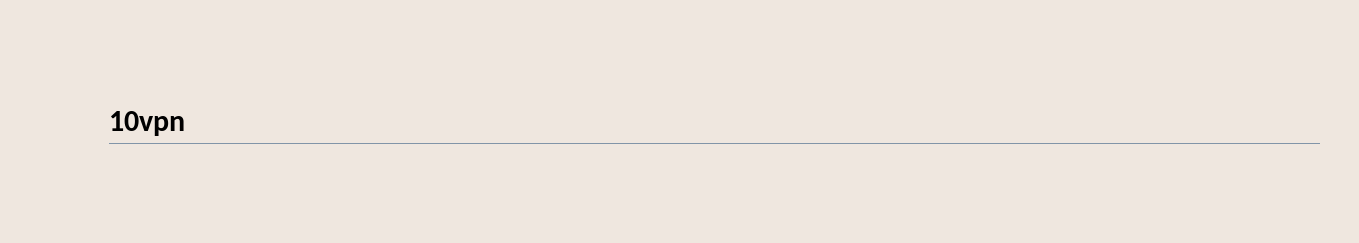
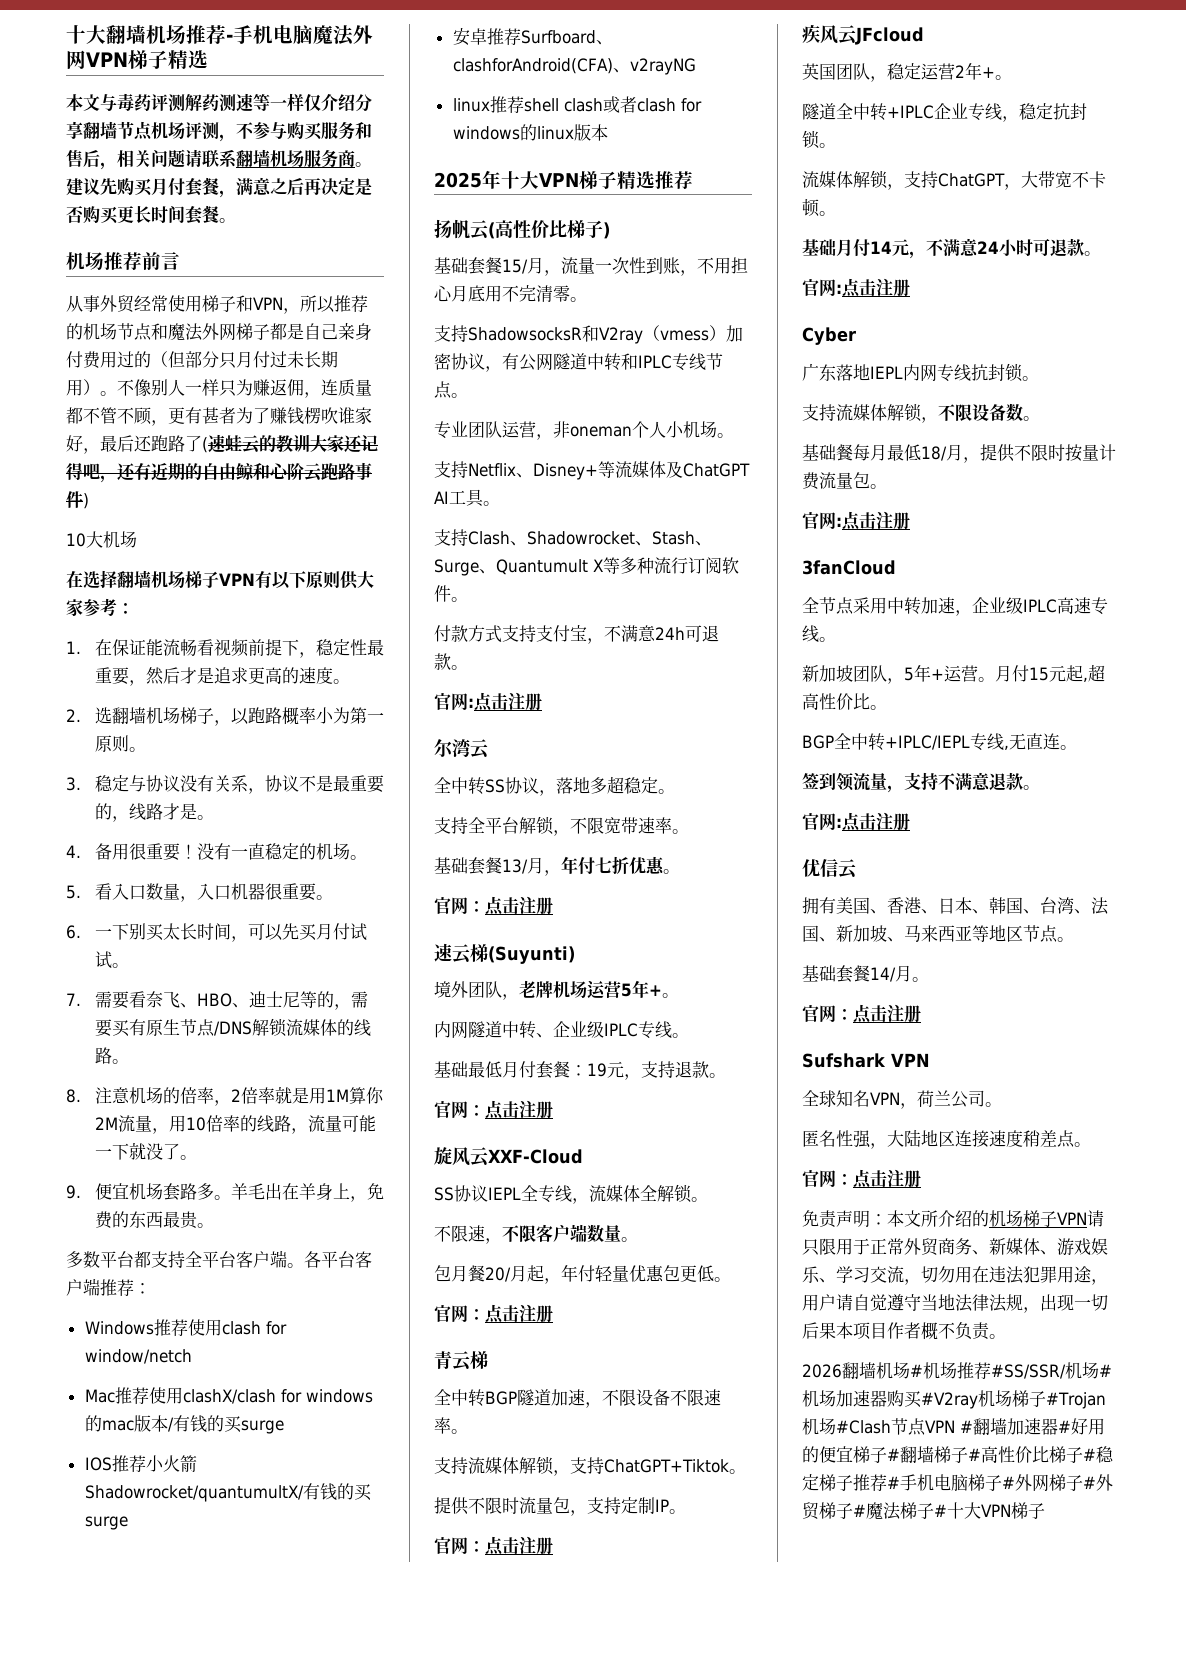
- 10vpn
+ 十大翻墙机场推荐-手机电脑魔法外网VPN梯子精选
+ 本文与毒药评测解药测速等一样仅介绍分享翻墙节点机场评测，不参与购买服务和售后，相关问题请联系翻墙机场服务商。建议先购买月付套餐，满意之后再决定是否购买更长时间套餐。
+ 机场推荐前言
+ 从事外贸经常使用梯子和VPN，所以推荐的机场节点和魔法外网梯子都是自己亲身付费用过的（但部分只月付过未长期用）。不像别人一样只为赚返佣，连质量都不管不顾，更有甚者为了赚钱楞吹谁家好，最后还跑路了(速蛙云的教训大家还记得吧，还有近期的自由鲸和心阶云跑路事件)
+ 10大机场
+ 在选择翻墙机场梯子VPN有以下原则供大家参考：
+ 1.在保证能流畅看视频前提下，稳定性最重要，然后才是追求更高的速度。
+ 2.选翻墙机场梯子，以跑路概率小为第一原则。
+ 3.稳定与协议没有关系，协议不是最重要的，线路才是。
+ 4.备用很重要！没有一直稳定的机场。
+ 5.看入口数量，入口机器很重要。
+ 6.一下别买太长时间，可以先买月付试试。
+ 7.需要看奈飞、HBO、迪士尼等的，需要买有原生节点/DNS解锁流媒体的线路。
+ 8.注意机场的倍率，2倍率就是用1M算你2M流量，用10倍率的线路，流量可能一下就没了。
+ 9.便宜机场套路多。羊毛出在羊身上，免费的东西最贵。
+ 多数平台都支持全平台客户端。各平台客户端推荐：
+ Windows推荐使用clash for window/netch
+ Mac推荐使用clashX/clash for windows的mac版本/有钱的买surge
+ IOS推荐小火箭Shadowrocket/quantumultX/有钱的买surge
+ 安卓推荐Surfboard、clashforAndroid(CFA)、v2rayNG
+ linux推荐shell clash或者clash for windows的linux版本
+ 2025年十大VPN梯子精选推荐
+ 扬帆云(高性价比梯子)
+ 基础套餐15/月，流量一次性到账，不用担心月底用不完清零。
+ 支持ShadowsocksR和V2ray（vmess）加密协议，有公网隧道中转和IPLC专线节点。
+ 专业团队运营，非oneman个人小机场。
+ 支持Netflix、Disney+等流媒体及ChatGPT AI工具。
+ 支持Clash、Shadowrocket、Stash、Surge、Quantumult X等多种流行订阅软件。
+ 付款方式支持支付宝，不满意24h可退款。
+ 官网:点击注册
+ 尔湾云
+ 全中转SS协议，落地多超稳定。
+ 支持全平台解锁，不限宽带速率。
+ 基础套餐13/月，年付七折优惠。
+ 官网：点击注册
+ 速云梯(Suyunti)
+ 境外团队，老牌机场运营5年+。
+ 内网隧道中转、企业级IPLC专线。
+ 基础最低月付套餐：19元，支持退款。
+ 官网：点击注册
+ 旋风云XXF-Cloud
+ SS协议IEPL全专线，流媒体全解锁。
+ 不限速，不限客户端数量。
+ 包月餐20/月起，年付轻量优惠包更低。
+ 官网：点击注册
+ 青云梯
+ 全中转BGP隧道加速，不限设备不限速率。
+ 支持流媒体解锁，支持ChatGPT+Tiktok。
+ 提供不限时流量包，支持定制IP。
+ 官网：点击注册
+ 疾风云JFcloud
+ 英国团队，稳定运营2年+。
+ 隧道全中转+IPLC企业专线，稳定抗封锁。
+ 流媒体解锁，支持ChatGPT，大带宽不卡顿。
+ 基础月付14元，不满意24小时可退款。
+ 官网:点击注册
+ Cyber
+ 广东落地IEPL内网专线抗封锁。
+ 支持流媒体解锁，不限设备数。
+ 基础餐每月最低18/月，提供不限时按量计费流量包。
+ 官网:点击注册
+ 3fanCloud
+ 全节点采用中转加速，企业级IPLC高速专线。
+ 新加坡团队，5年+运营。月付15元起,超高性价比。
+ BGP全中转+IPLC/IEPL专线,无直连。
+ 签到领流量，支持不满意退款。
+ 官网:点击注册
+ 优信云
+ 拥有美国、香港、日本、韩国、台湾、法国、新加坡、马来西亚等地区节点。
+ 基础套餐14/月。
+ 官网：点击注册
+ Sufshark VPN
+ 全球知名VPN，荷兰公司。
+ 匿名性强，大陆地区连接速度稍差点。
+ 官网：点击注册
+ 免责声明：本文所介绍的机场梯子VPN请只限用于正常外贸商务、新媒体、游戏娱乐、学习交流，切勿用在违法犯罪用途，用户请自觉遵守当地法律法规，出现一切后果本项目作者概不负责。
+ 2026翻墙机场#机场推荐#SS/SSR/机场#机场加速器购买#V2ray机场梯子#Trojan机场#Clash节点VPN #翻墙加速器#好用的便宜梯子#翻墙梯子#高性价比梯子#稳定梯子推荐#手机电脑梯子#外网梯子#外贸梯子#魔法梯子#十大VPN梯子

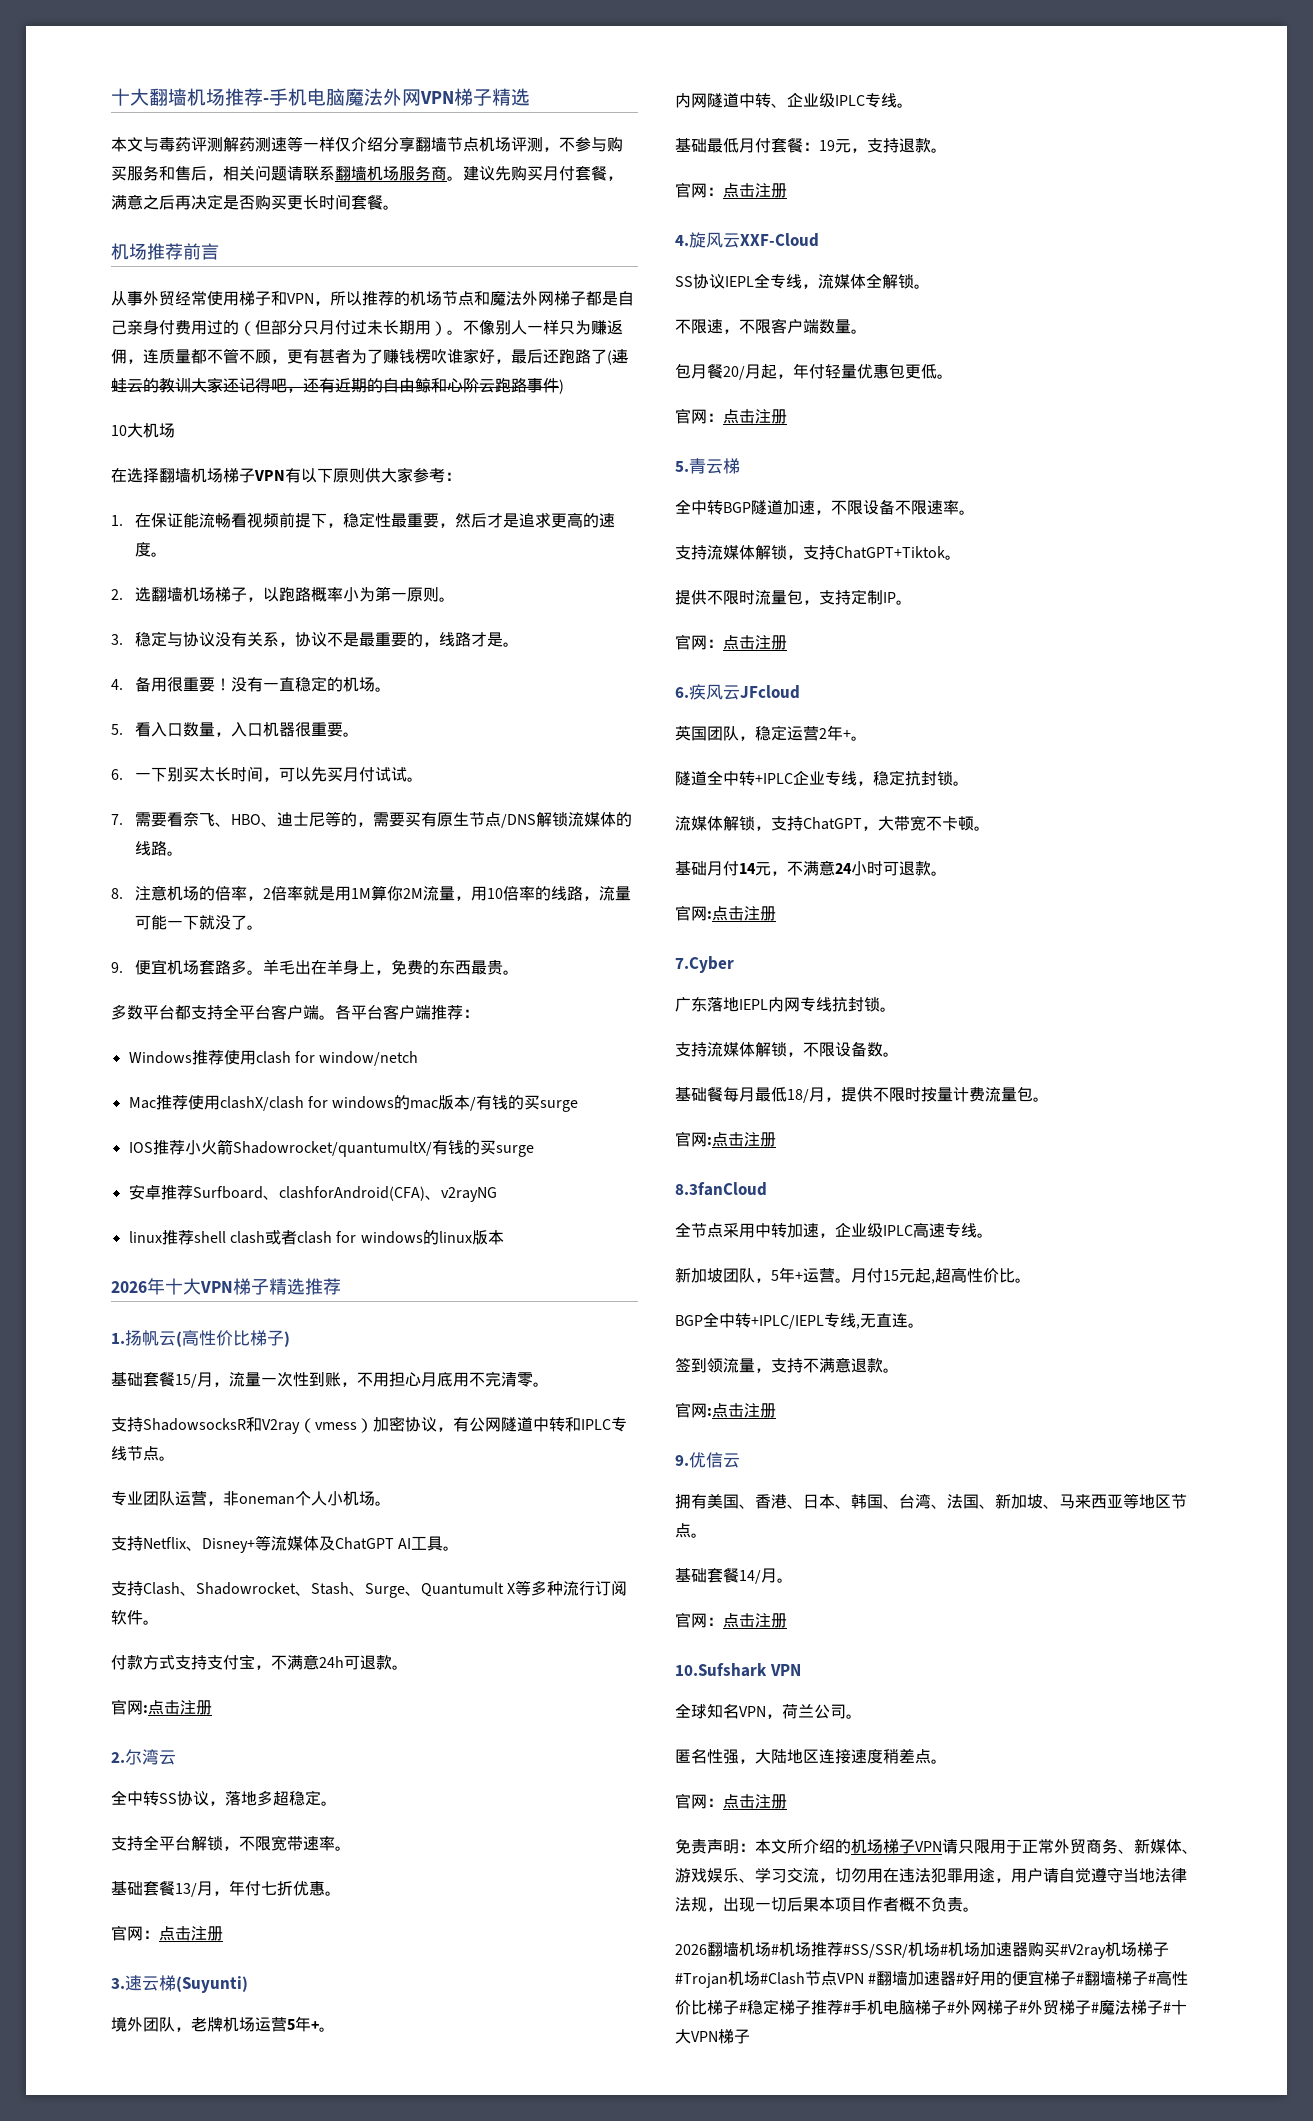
- 2025年十大VPN梯子精选推荐
+ 2026年十大VPN梯子精选推荐
- 扬帆云(高性价比梯子)
+ 1.扬帆云(高性价比梯子)
- 尔湾云
+ 2.尔湾云
- 速云梯(Suyunti)
+ 3.速云梯(Suyunti)
- 旋风云XXF-Cloud
+ 4.旋风云XXF-Cloud
- 青云梯
+ 5.青云梯
- 疾风云JFcloud
+ 6.疾风云JFcloud
- Cyber
+ 7.Cyber
- 3fanCloud
+ 8.3fanCloud
- 优信云
+ 9.优信云
- Sufshark VPN
+ 10.Sufshark VPN

